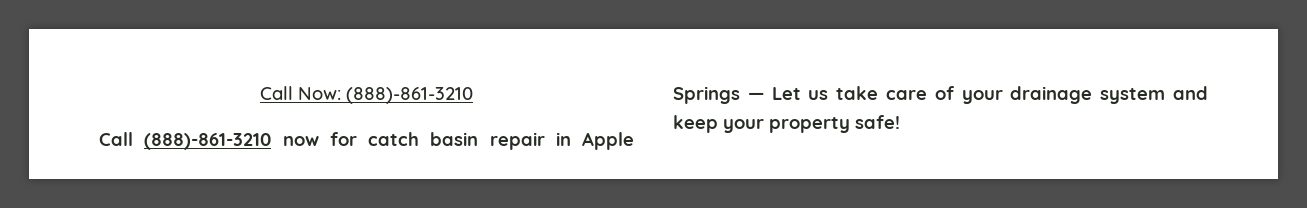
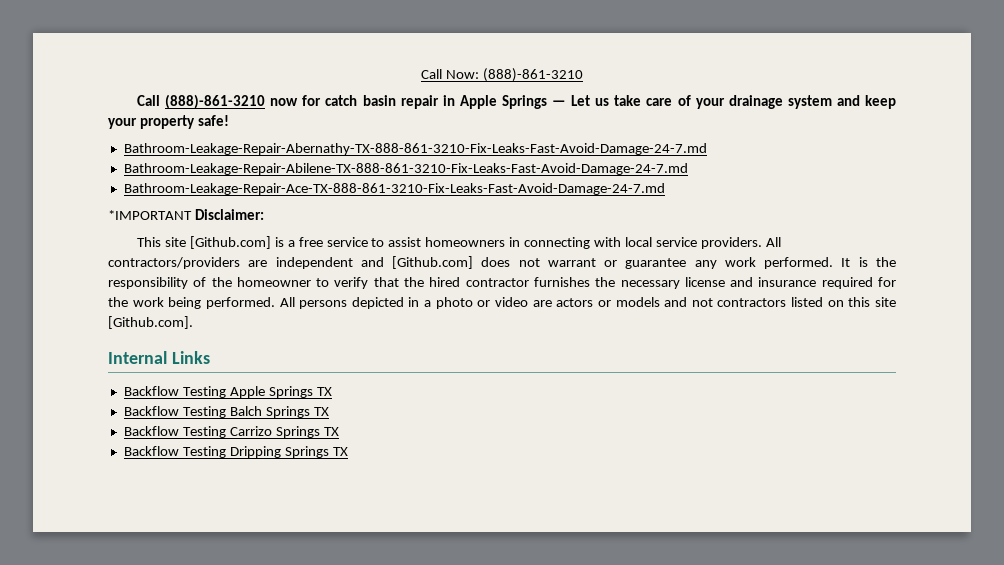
+ Bathroom-Leakage-Repair-Abernathy-TX-888-861-3210-Fix-Leaks-Fast-Avoid-Damage-24-7.md
+ Bathroom-Leakage-Repair-Abilene-TX-888-861-3210-Fix-Leaks-Fast-Avoid-Damage-24-7.md
+ Bathroom-Leakage-Repair-Ace-TX-888-861-3210-Fix-Leaks-Fast-Avoid-Damage-24-7.md
+ *IMPORTANT Disclaimer:
+ This site [Github.com] is a free service to assist homeowners in connecting with local service providers. All contractors/providers are independent and [Github.com] does not warrant or guarantee any work performed. It is the responsibility of the homeowner to verify that the hired contractor furnishes the necessary license and insurance required for the work being performed. All persons depicted in a photo or video are actors or models and not contractors listed on this site [Github.com].
+ Internal Links
+ Backflow Testing Apple Springs TX
+ Backflow Testing Balch Springs TX
+ Backflow Testing Carrizo Springs TX
+ Backflow Testing Dripping Springs TX

